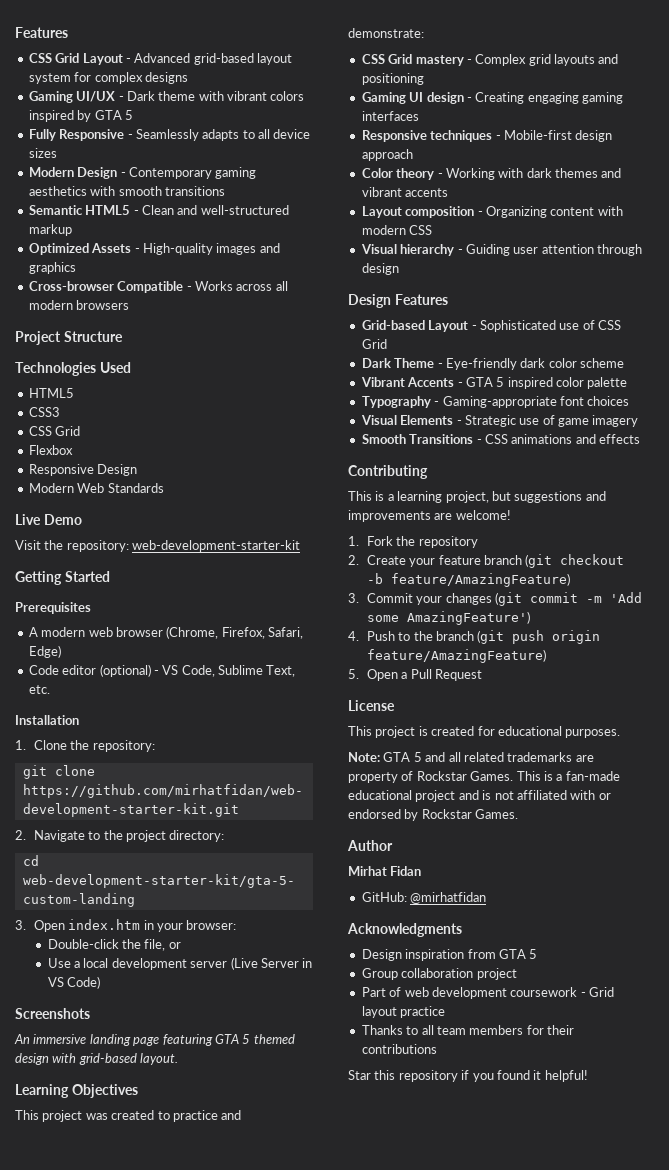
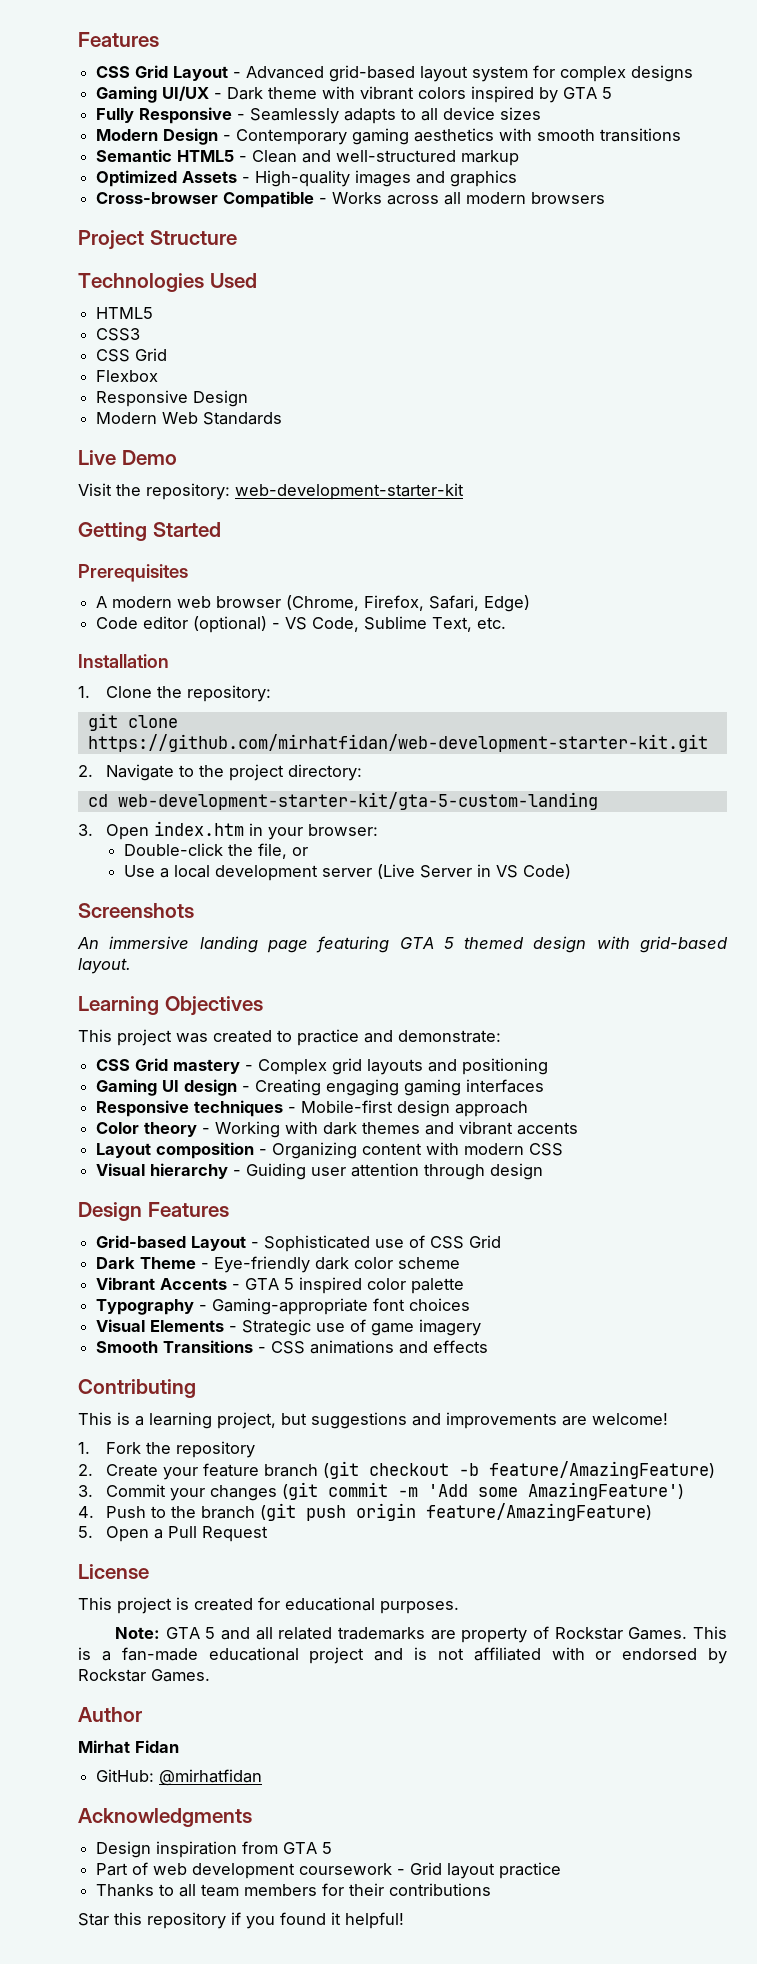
- Group collaboration project

